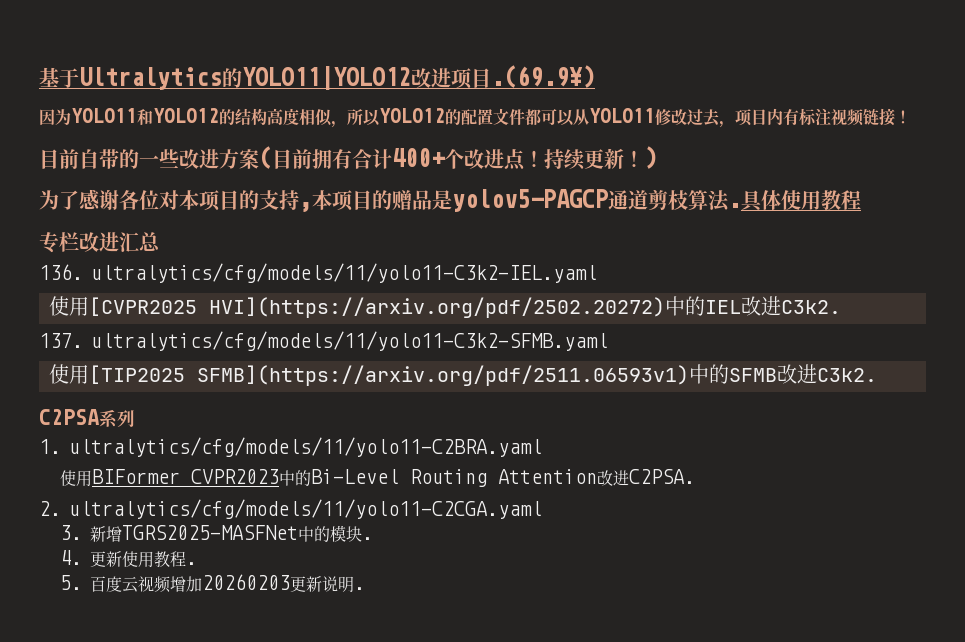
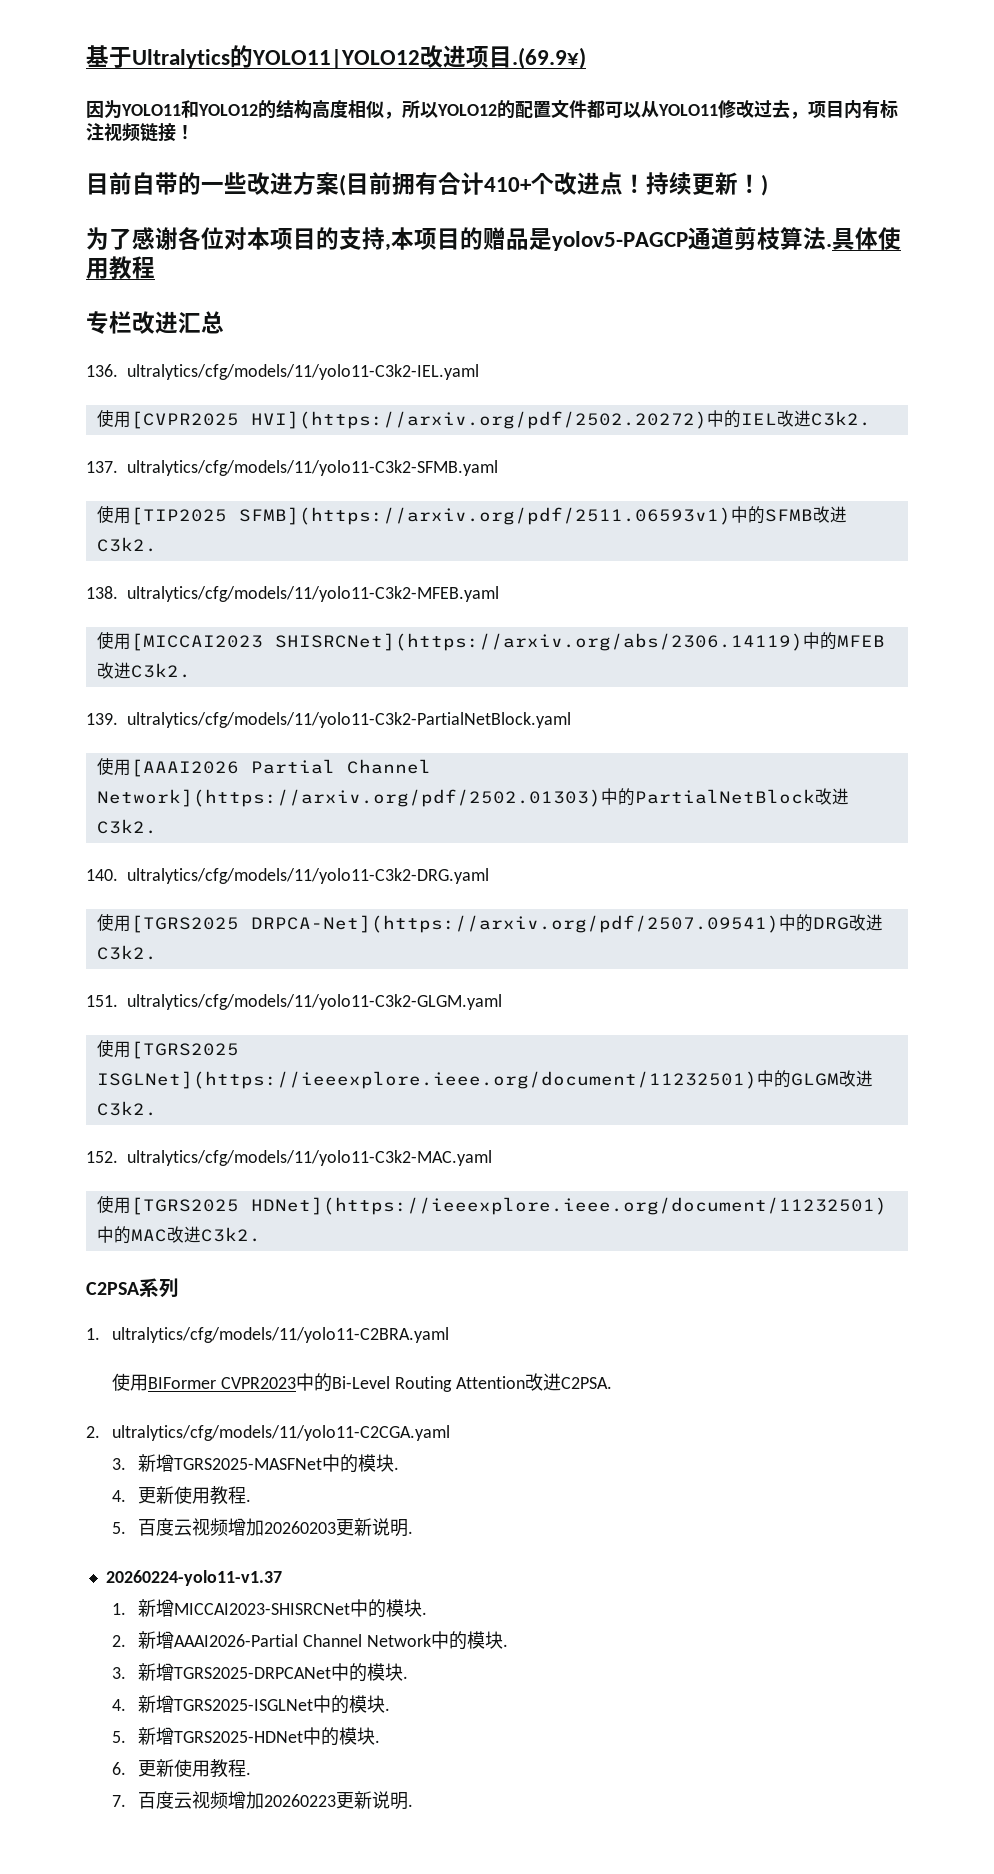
- 目前自带的一些改进方案(目前拥有合计400+个改进点！
+ 目前自带的一些改进方案(目前拥有合计410+个改进点！
+ 138. ultralytics/cfg/models/11/yolo11-C3k2-MFEB.yaml
+ 使用[MICCAI2023 SHISRCNet](https://arxiv.org/abs/2306.14119)中的MFEB改进C3k2.
+ 139. ultralytics/cfg/models/11/yolo11-C3k2-PartialNetBlock.yaml
+ 使用[AAAI2026 Partial Channel Network](https://arxiv.org/pdf/2502.01303)中的PartialNetBlock改进C3k2.
+ 140. ultralytics/cfg/models/11/yolo11-C3k2-DRG.yaml
+ 使用[TGRS2025 DRPCA-Net](https://arxiv.org/pdf/2507.09541)中的DRG改进C3k2.
+ 151. ultralytics/cfg/models/11/yolo11-C3k2-GLGM.yaml
+ 使用[TGRS2025 ISGLNet](https://ieeexplore.ieee.org/document/11232501)中的GLGM改进C3k2.
+ 152. ultralytics/cfg/models/11/yolo11-C3k2-MAC.yaml
+ 使用[TGRS2025 HDNet](https://ieeexplore.ieee.org/document/11232501)中的MAC改进C3k2.
+ 20260224-yolo11-v1.37
+ 1.新增MICCAI2023-SHISRCNet中的模块.
+ 2.新增AAAI2026-Partial Channel Network中的模块.
+ 3.新增TGRS2025-DRPCANet中的模块.
+ 4.新增TGRS2025-ISGLNet中的模块.
+ 5.新增TGRS2025-HDNet中的模块.
+ 6.更新使用教程.
+ 7.百度云视频增加20260223更新说明.

